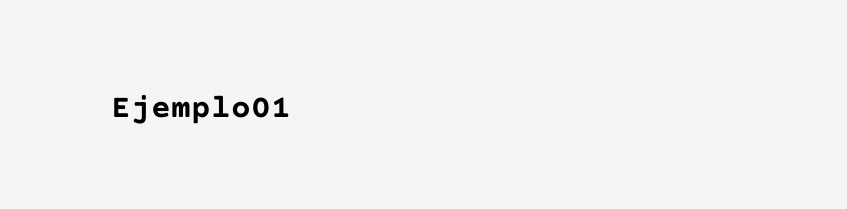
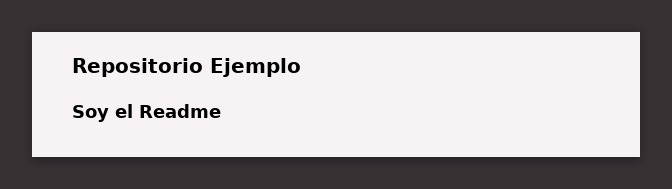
- Ejemplo01
+ Repositorio Ejemplo
+ Soy el Readme

